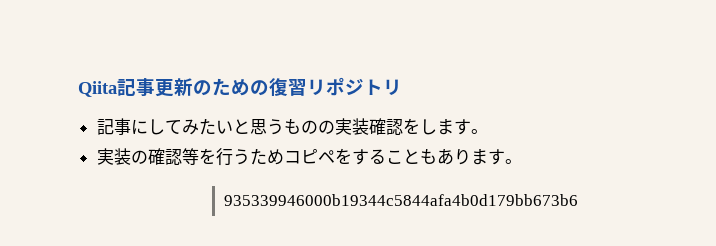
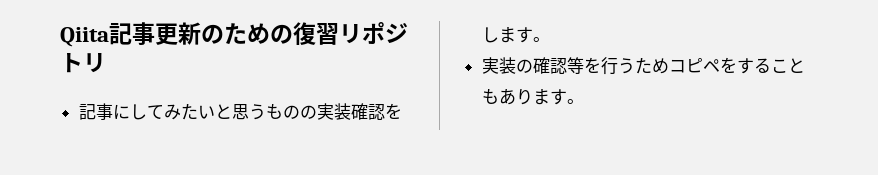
- 935339946000b19344c5844afa4b0d179bb673b6

